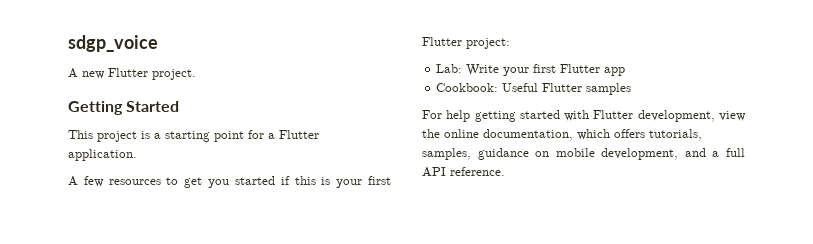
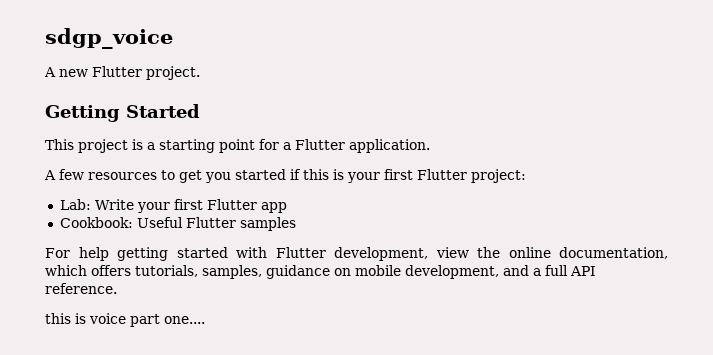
+ this is voice part one....

